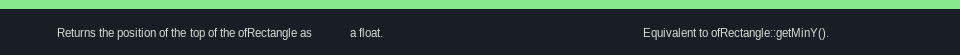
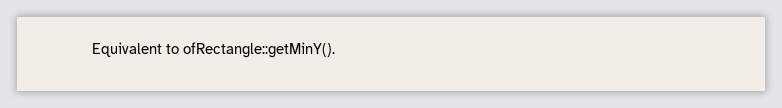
- Returns the position of the top of the ofRectangle as a float.

